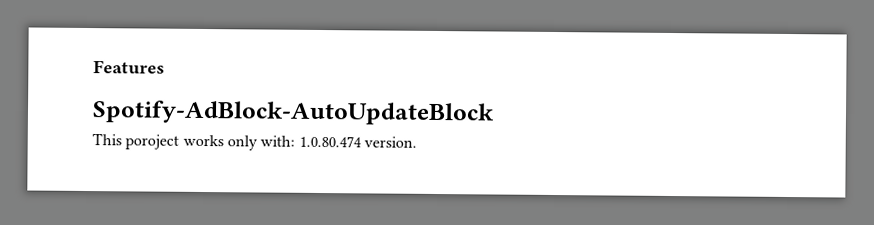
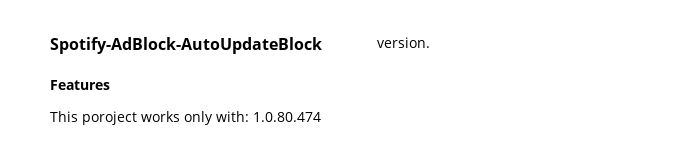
+ Spotify-AdBlock-AutoUpdateBlock
- Spotify-AdBlock-AutoUpdateBlock

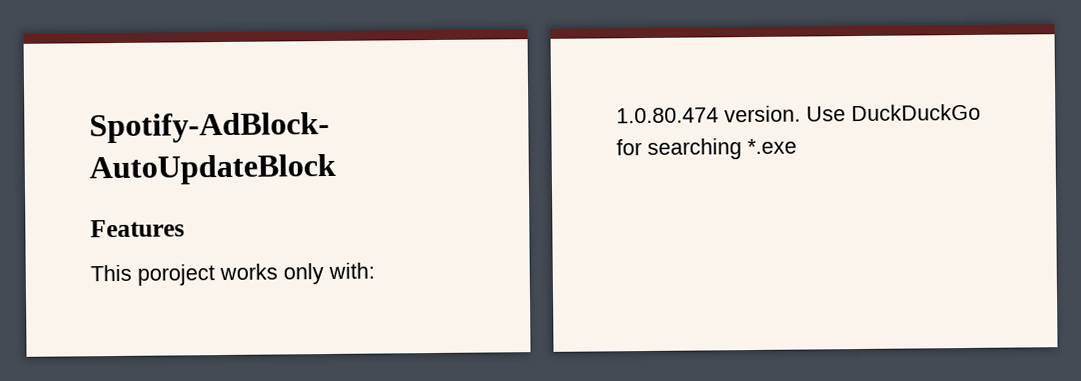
+ Use DuckDuckGo for searching *.exe

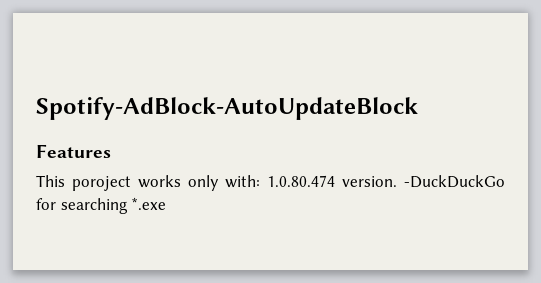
- Use DuckDuckGo for searching *.exe
+ -DuckDuckGo for searching *.exe

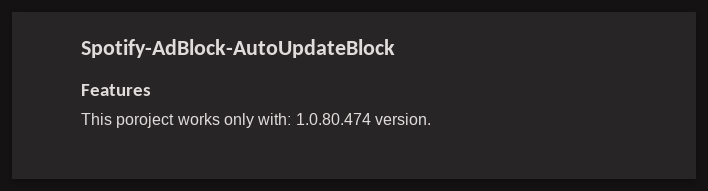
- -DuckDuckGo for searching *.exe

